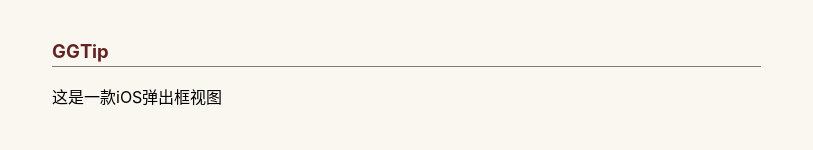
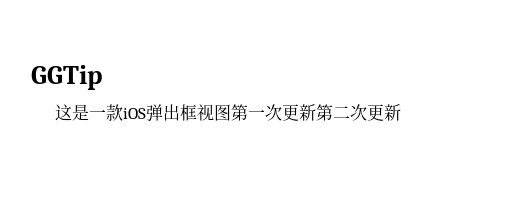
- 这是一款iOS弹出框视图
+ 这是一款iOS弹出框视图第一次更新第二次更新

